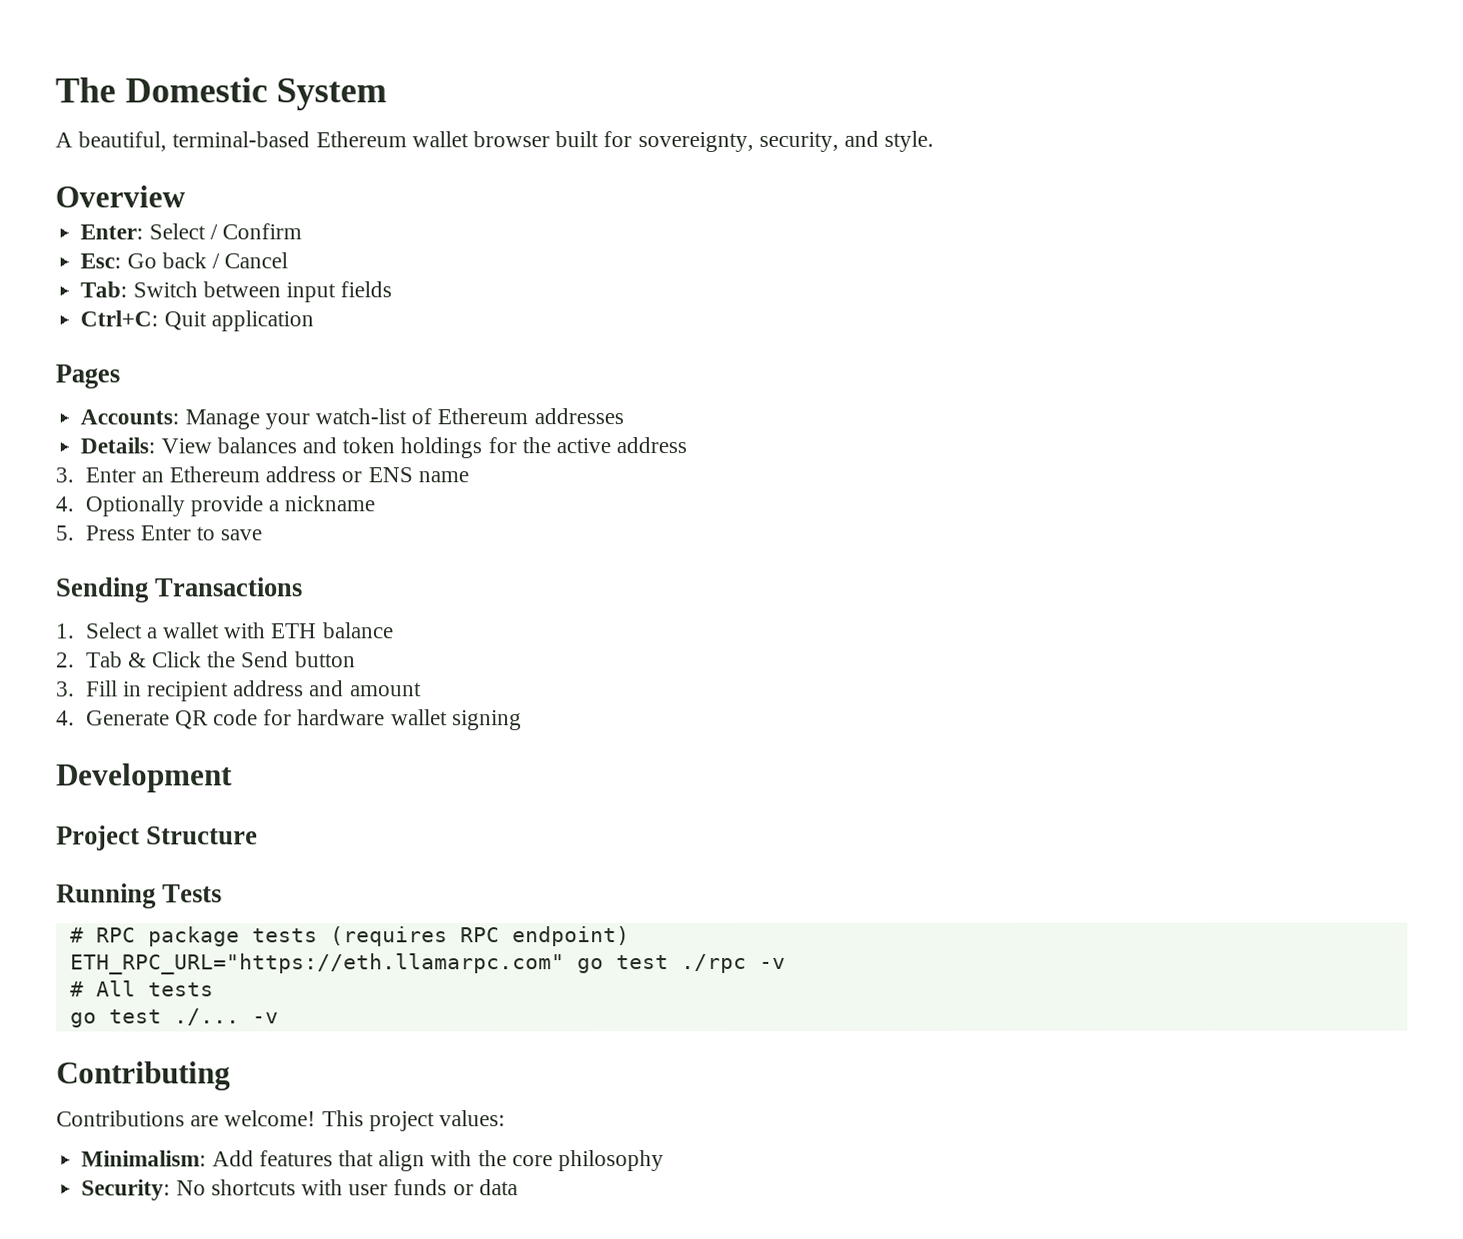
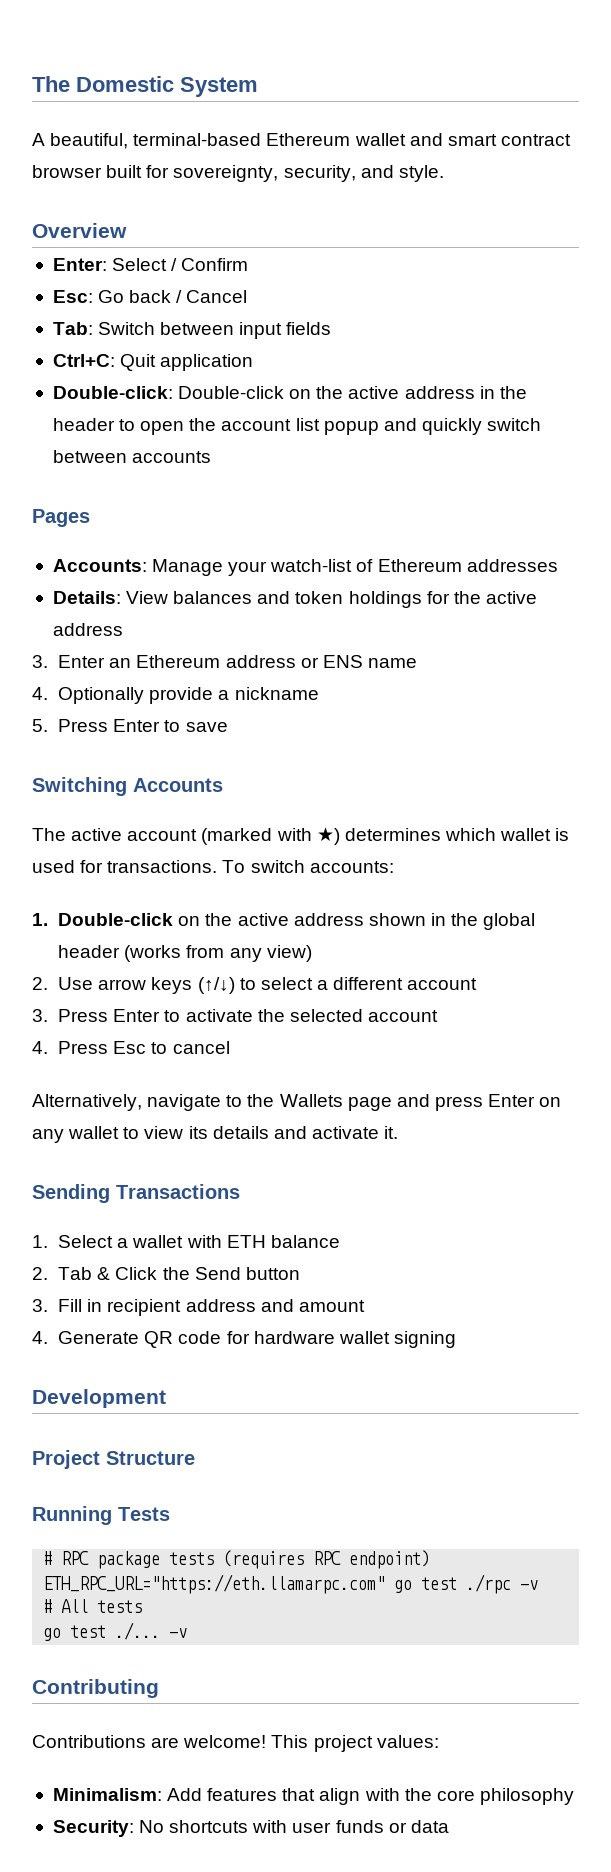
- A beautiful, terminal-based Ethereum wallet browser built for sovereignty, security, and style.
+ A beautiful, terminal-based Ethereum wallet and smart contract browser built for sovereignty, security, and style.
+ Double-click: Double-click on the active address in the header to open the account list popup and quickly switch between accounts
+ Switching Accounts
+ The active account (marked with ★) determines which wallet is used for transactions. To switch accounts:
+ 1. Double-click on the active address shown in the global header (works from any view)
+ 2. Use arrow keys (↑/↓) to select a different account
+ 3. Press Enter to activate the selected account
+ 4. Press Esc to cancel
+ Alternatively, navigate to the Wallets page and press Enter on any wallet to view its details and activate it.

